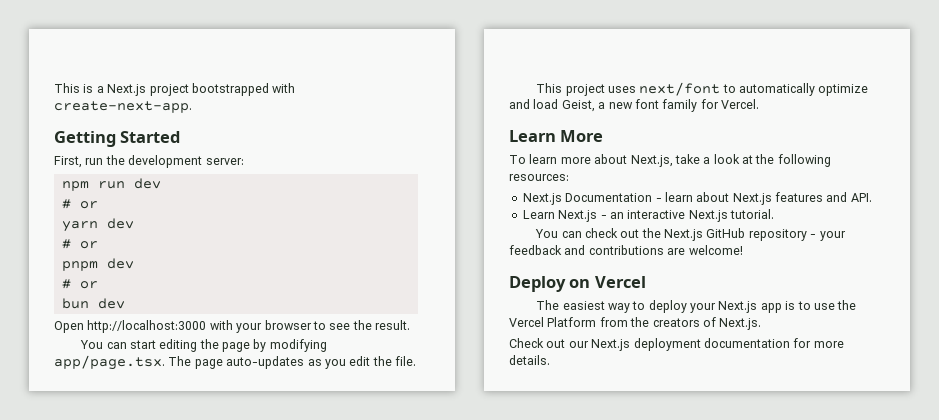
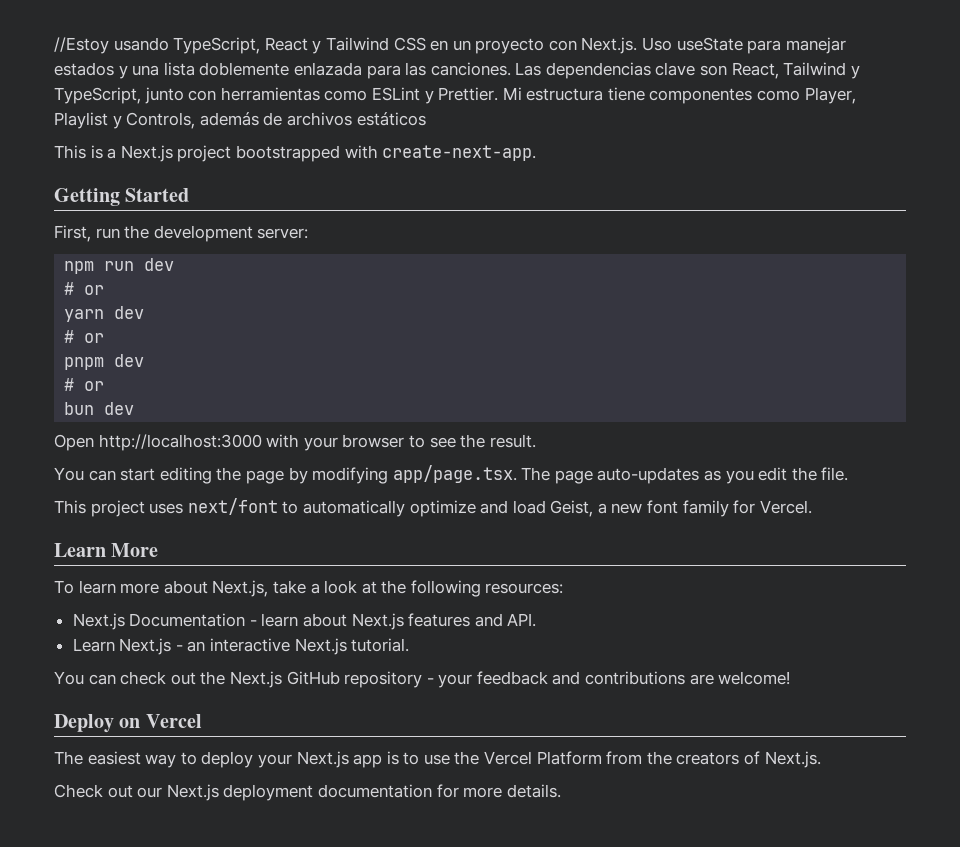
+ //Estoy usando TypeScript, React y Tailwind CSS en un proyecto con Next.js. Uso useState para manejar estados y una lista doblemente enlazada para las canciones. Las dependencias clave son React, Tailwind y TypeScript, junto con herramientas como ESLint y Prettier. Mi estructura tiene componentes como Player, Playlist y Controls, además de archivos estáticos

